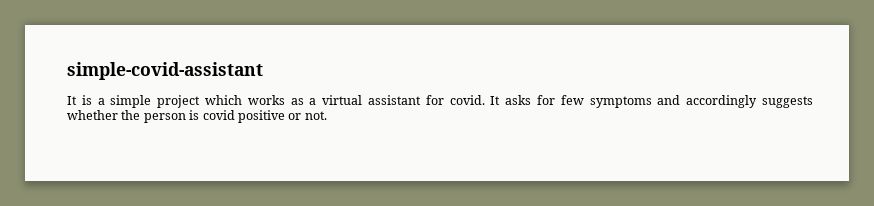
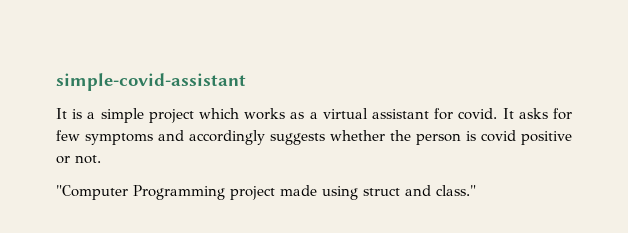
+ "Computer Programming project made using struct and class."

